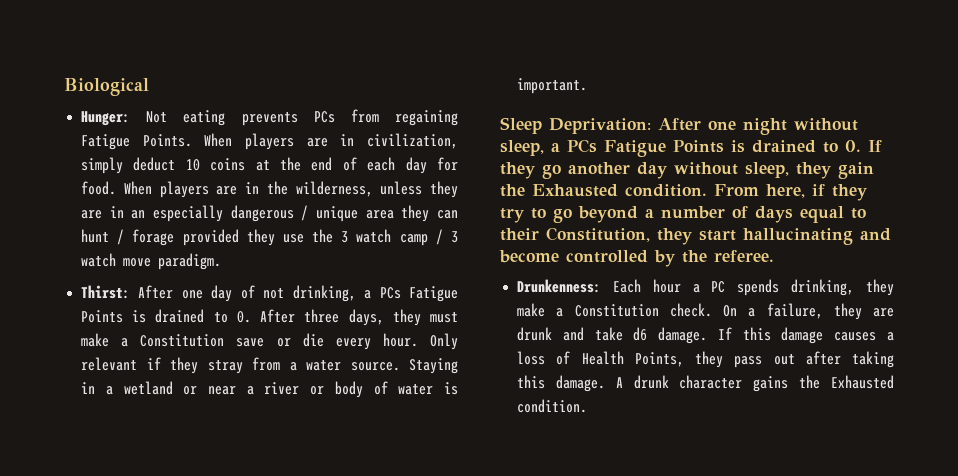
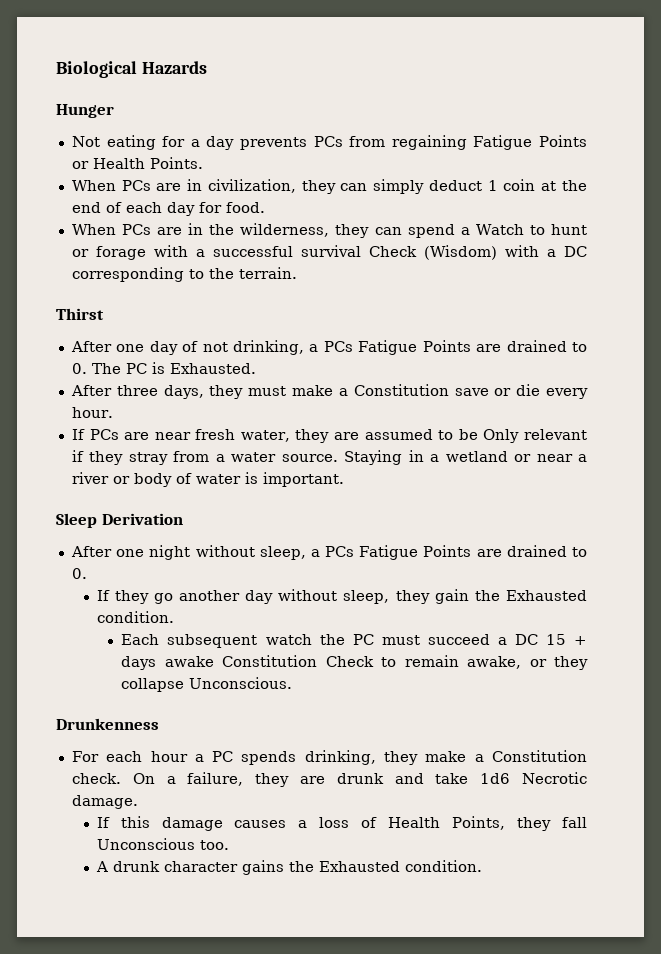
- Biological
- Hunger: Not eating prevents PCs from regaining Fatigue Points. When players are in civilization, simply deduct 10 coins at the end of each day for food. When players are in the wilderness, unless they are in an especially dangerous / unique area they can hunt / forage provided they use the 3 watch camp / 3 watch move paradigm.
- Thirst: After one day of not drinking, a PCs Fatigue Points is drained to 0. After three days, they must make a Constitution save or die every hour. Only relevant if they stray from a water source.
+ Biological Hazards
+ Hunger
+ Not eating for a day prevents PCs from regaining Fatigue Points or Health Points.
+ When PCs are in civilization, they can simply deduct 1 coin at the end of each day for food.
+ When PCs are in the wilderness, they can spend a Watch to hunt or forage with a successful survival Check (Wisdom) with a DC corresponding to the terrain.
+ Thirst
+ After one day of not drinking, a PCs Fatigue Points are drained to 0. The PC is Exhausted.
+ After three days, they must make a Constitution save or die every hour.
+ If PCs are near fresh water, they are assumed to be Only relevant if they stray from a water source.
- Sleep Deprivation: After one night without sleep, a PCs Fatigue Points is drained to 0. If they go another day without sleep, they gain the Exhausted condition. From here, if they try to go beyond a number of days equal to their Constitution, they start hallucinating and become controlled by the referee.
- Drunkenness: Each hour a PC spends drinking, they make a Constitution check.
+ Sleep Derivation
+ After one night without sleep, a PCs Fatigue Points are drained to 0.
+ If they go another day without sleep, they gain the Exhausted condition.
+ Each subsequent watch the PC must succeed a DC 15 + days awake Constitution Check to remain awake, or they collapse Unconscious.
+ Drunkenness
+ For each hour a PC spends drinking, they make a Constitution check.
- On a failure, they are drunk and take d6 damage. If this damage causes a loss of Health Points, they pass out after taking this damage. A drunk character gains the Exhausted condition.
+ On a failure, they are drunk and take 1d6 Necrotic damage.
+ If this damage causes a loss of Health Points, they fall Unconscious too.
+ A drunk character gains the Exhausted condition.

